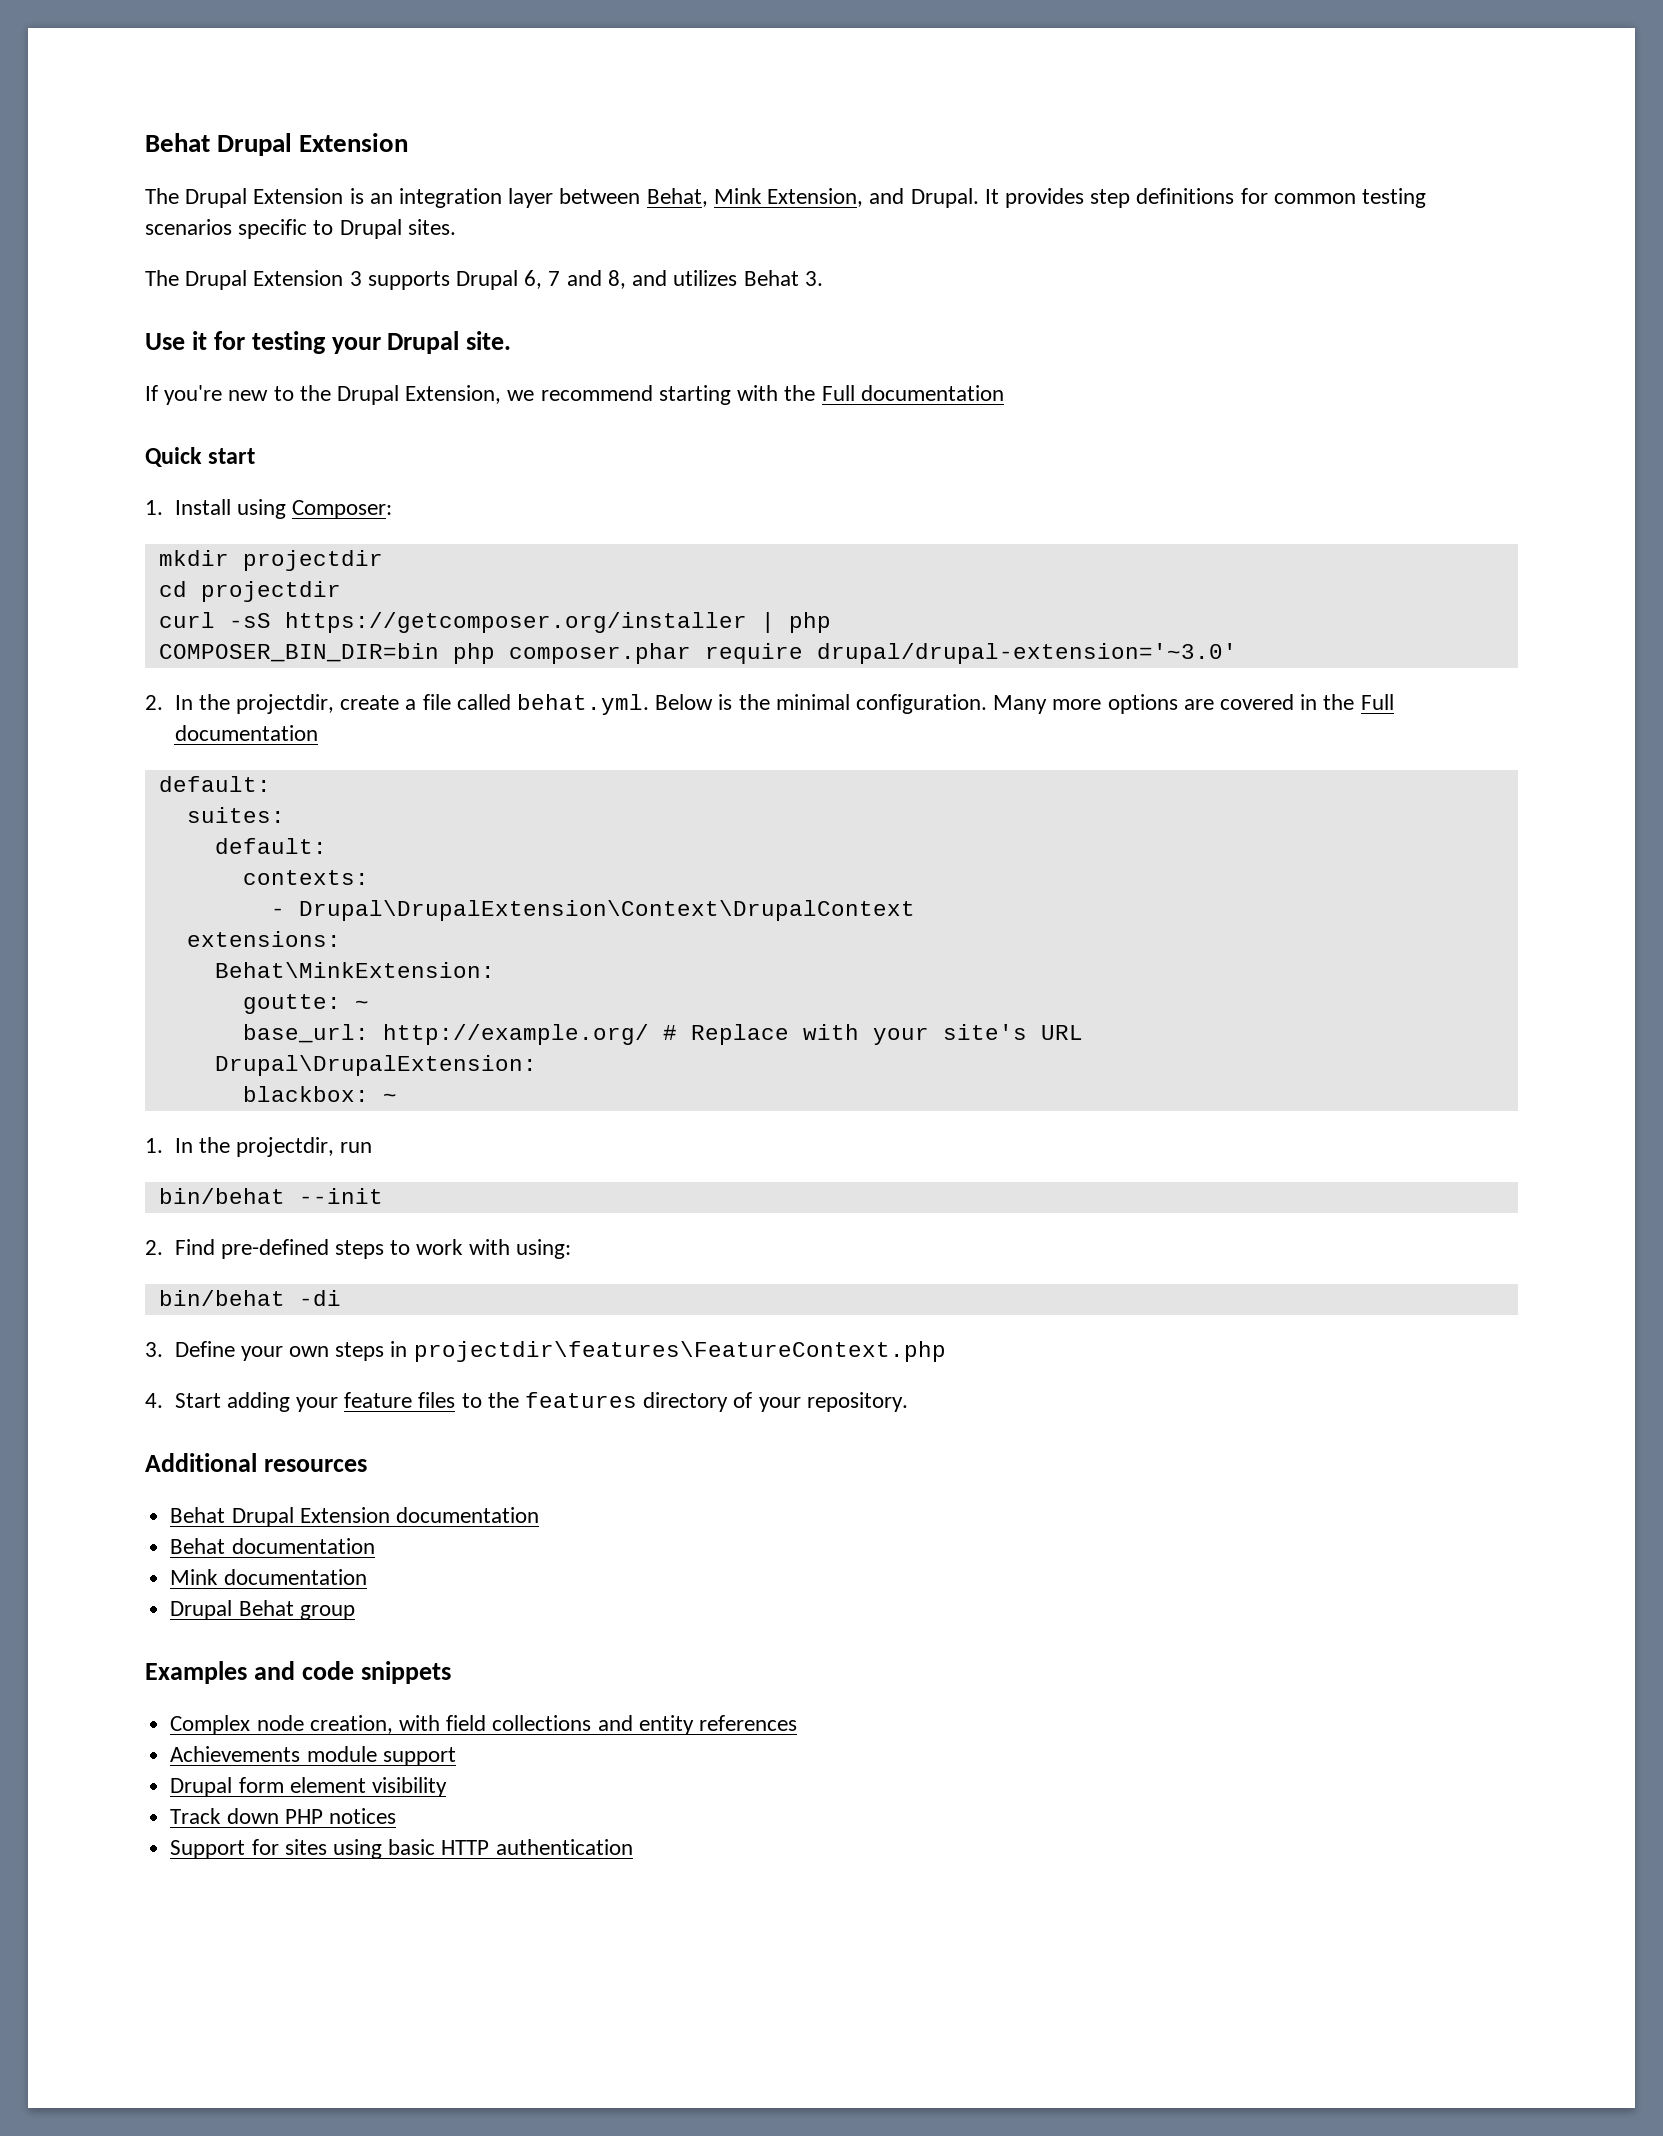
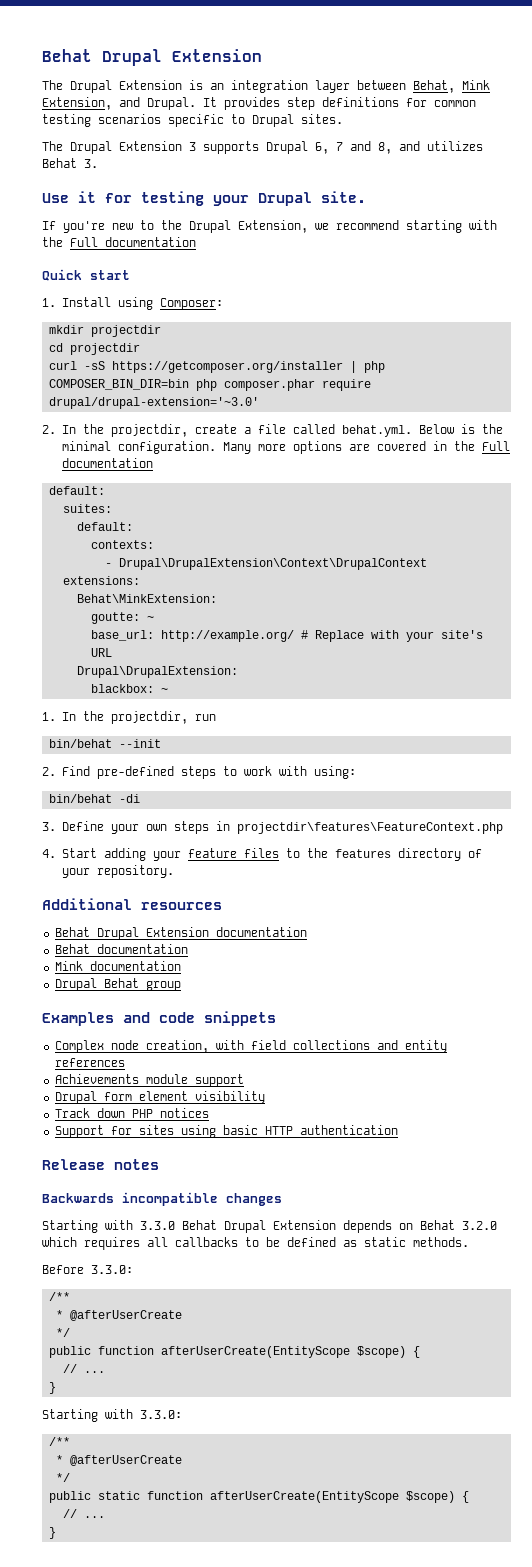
+ Release notes
+ Backwards incompatible changes
+ Starting with 3.3.0 Behat Drupal Extension depends on Behat 3.2.0 which requires all callbacks to be defined as static methods.
+ Before 3.3.0:
+ /**
+ * @afterUserCreate
+ */
+ public function afterUserCreate(EntityScope $scope) {
+ // ...
+ }
+ Starting with 3.3.0:
+ /**
+ * @afterUserCreate
+ */
+ public static function afterUserCreate(EntityScope $scope) {
+ // ...
+ }

